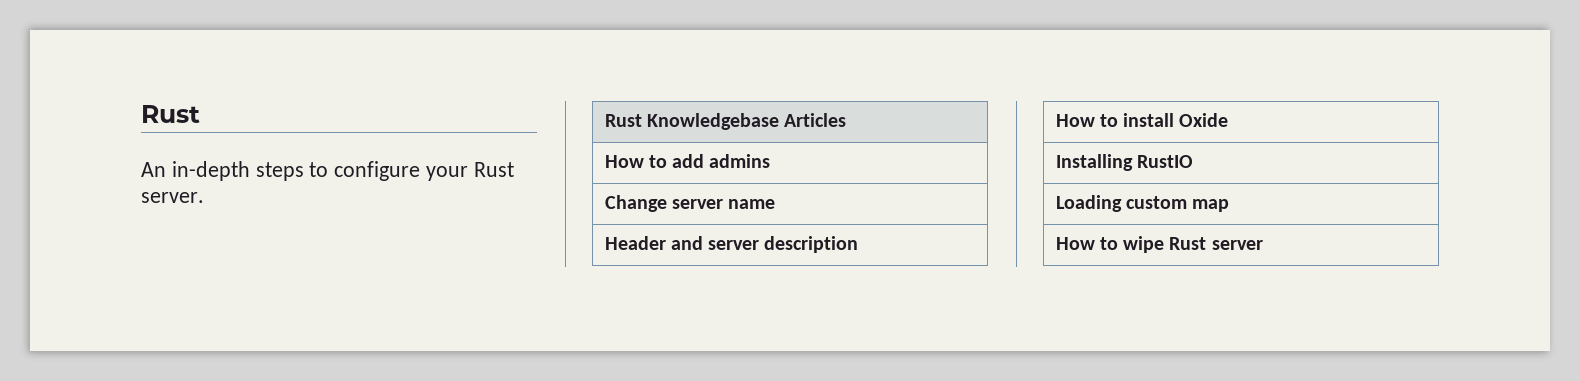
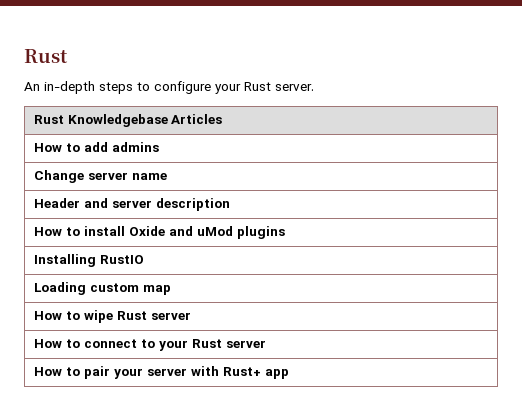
- How to install Oxide
+ How to install Oxide and uMod plugins
+ How to connect to your Rust server
+ How to pair your server with Rust+ app

